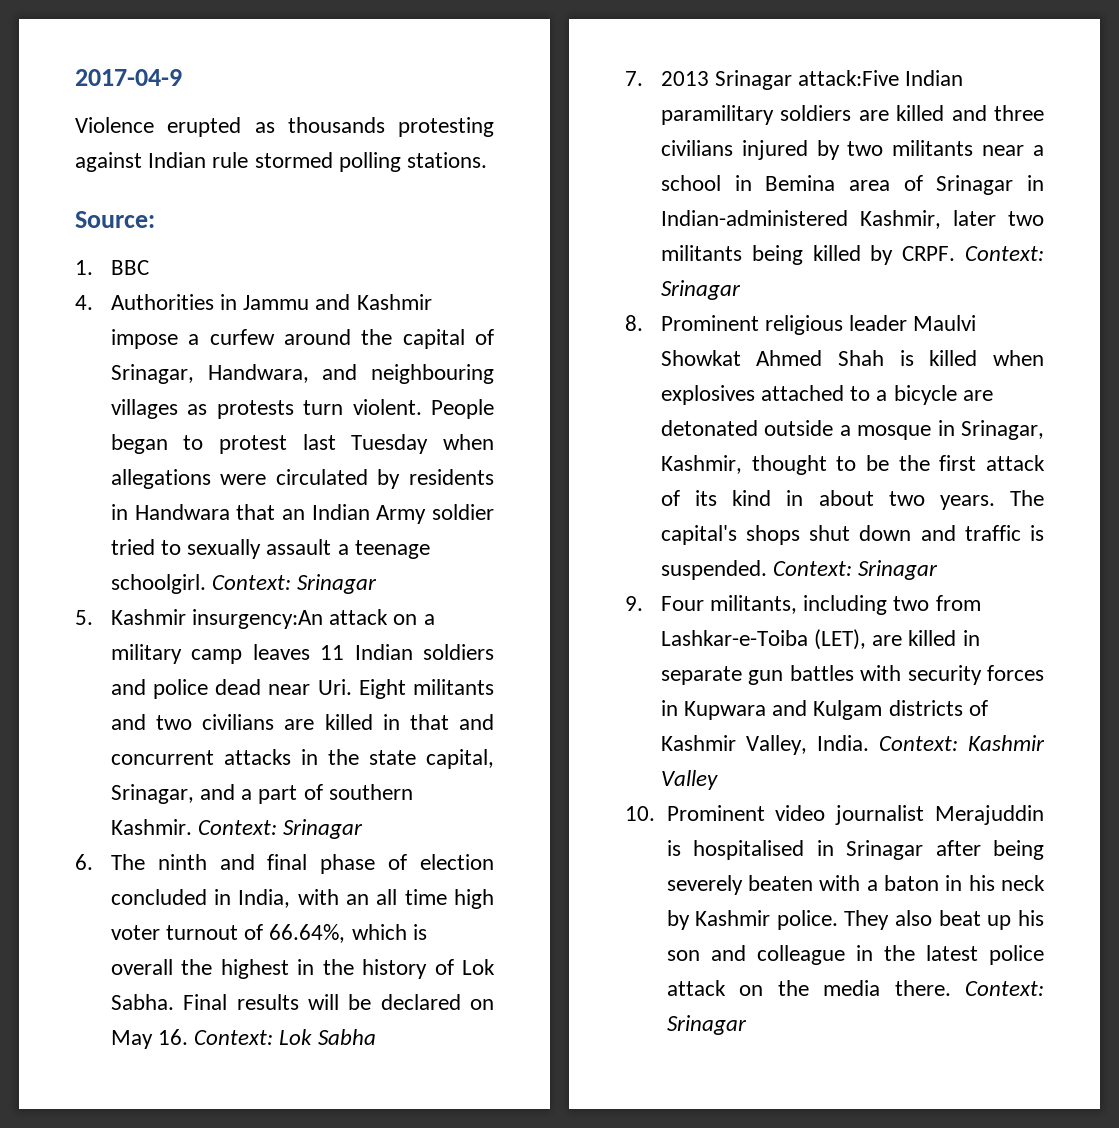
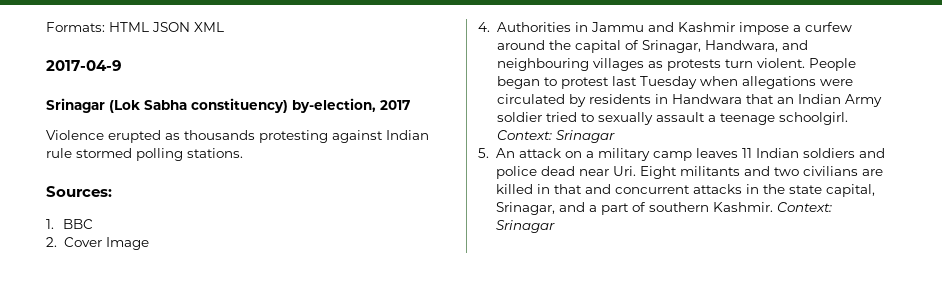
+ Formats: HTML JSON XML
  2017-04-9
+ Srinagar (Lok Sabha constituency) by-election, 2017
- Source:
+ Sources:
+ 2. Cover Image
- 5. Kashmir insurgency:An attack on a military camp leaves 11 Indian soldiers and police dead near Uri. Eight militants and two civilians are killed in that and concurrent attacks in the state capital, Srinagar, and a part of southern Kashmir.
+ 5. An attack on a military camp leaves 11 Indian soldiers and police dead near Uri. Eight militants and two civilians are killed in that and concurrent attacks in the state capital, Srinagar, and a part of southern Kashmir.
- 6. The ninth and final phase of election concluded in India, with an all time high voter turnout of 66.64%, which is overall the highest in the history of Lok Sabha. Final results will be declared on May 16. Context: Lok Sabha
- 7. 2013 Srinagar attack:Five Indian paramilitary soldiers are killed and three civilians injured by two militants near a school in Bemina area of Srinagar in Indian-administered Kashmir, later two militants being killed by CRPF. Context: Srinagar
- 8. Prominent religious leader Maulvi Showkat Ahmed Shah is killed when explosives attached to a bicycle are detonated outside a mosque in Srinagar, Kashmir, thought to be the first attack of its kind in about two years. The capital's shops shut down and traffic is suspended. Context: Srinagar
- 9. Four militants, including two from Lashkar-e-Toiba (LET), are killed in separate gun battles with security forces in Kupwara and Kulgam districts of Kashmir Valley, India. Context: Kashmir Valley
- 10. Prominent video journalist Merajuddin is hospitalised in Srinagar after being severely beaten with a baton in his neck by Kashmir police. They also beat up his son and colleague in the latest police attack on the media there. Context: Srinagar

